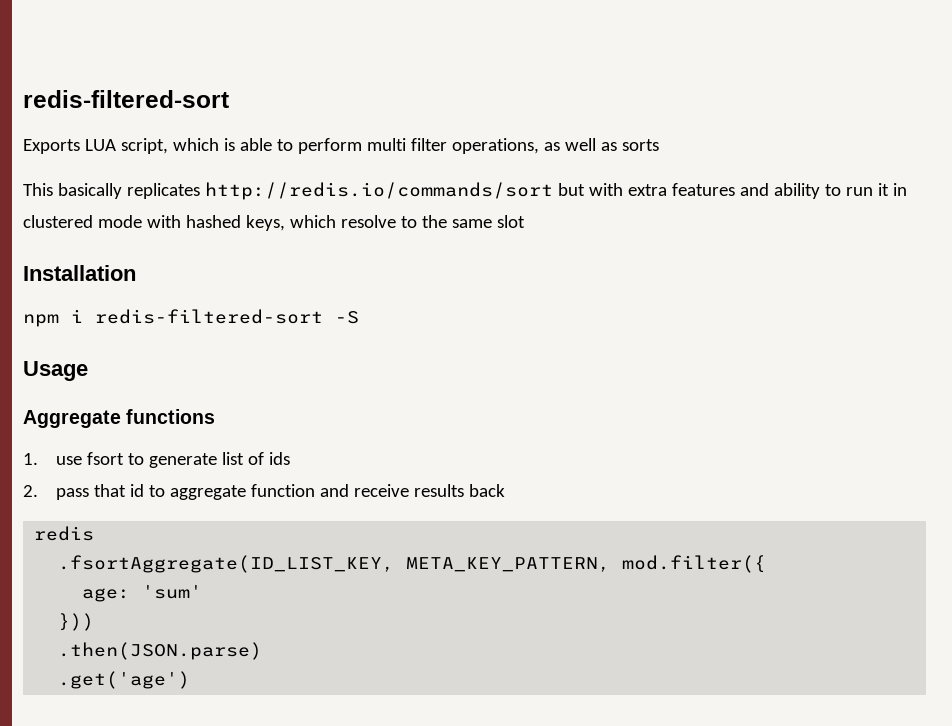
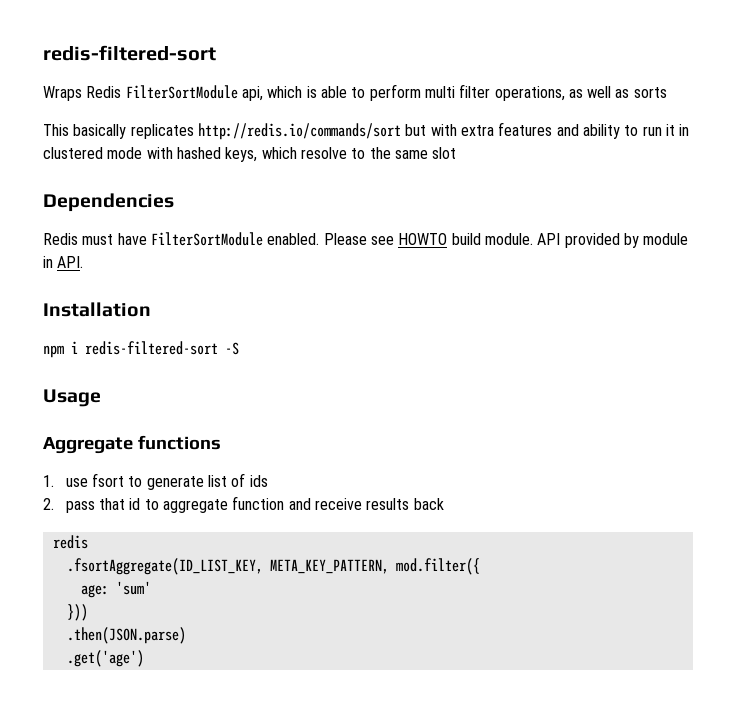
- Exports LUA script, which is able to perform multi filter operations, as well as sorts
+ Wraps Redis FilterSortModule api, which is able to perform multi filter operations, as well as sorts
+ Dependencies
+ Redis must have FilterSortModule enabled. Please see HOWTO build module. API provided by module in API.

